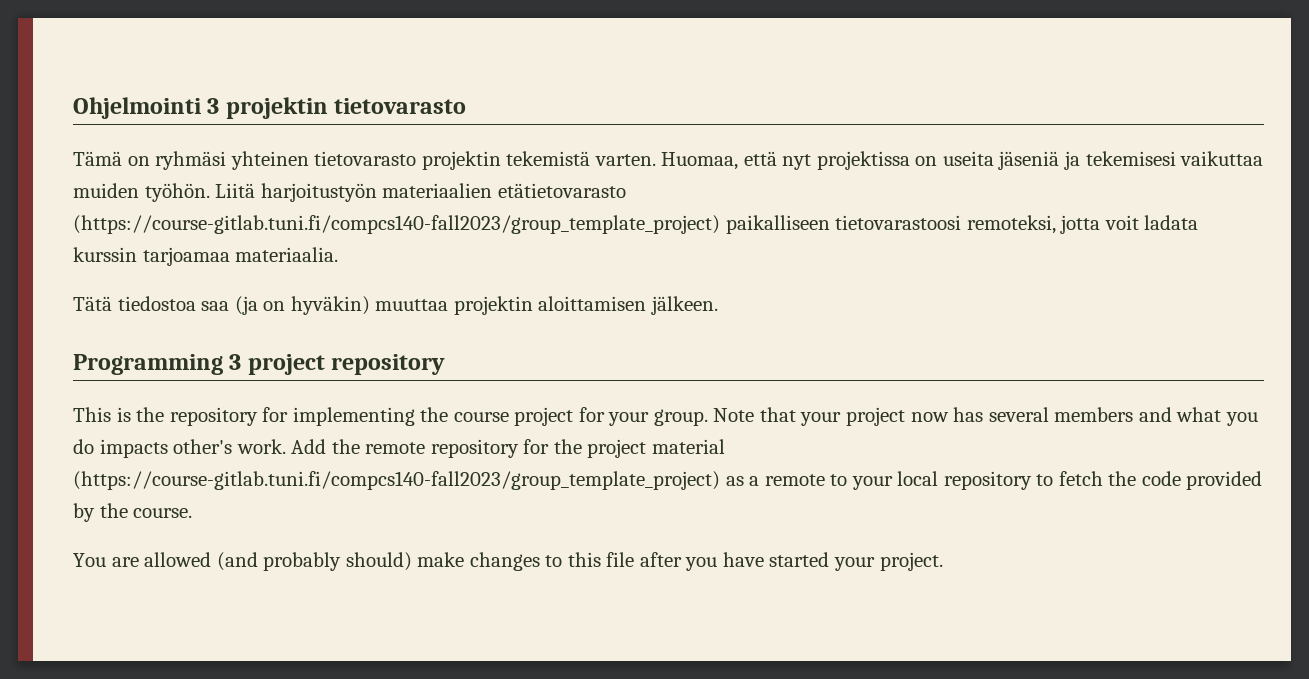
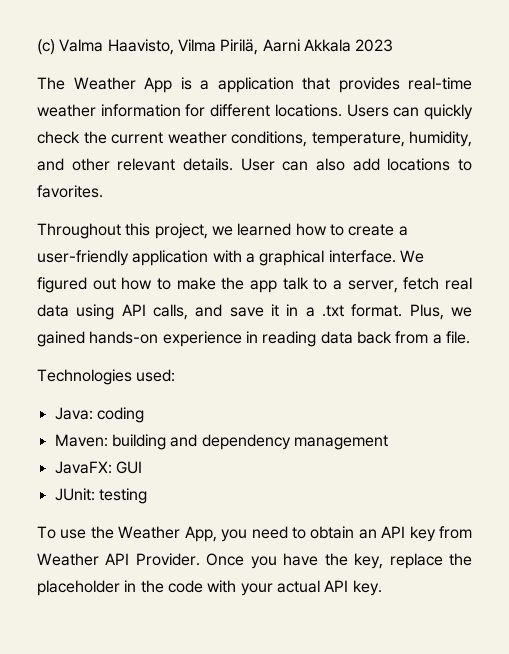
- Ohjelmointi 3 projektin tietovarasto
- Tämä on ryhmäsi yhteinen tietovarasto projektin tekemistä varten. Huomaa, että nyt projektissa on useita jäseniä ja tekemisesi vaikuttaa muiden työhön. Liitä harjoitustyön materiaalien etätietovarasto (https://course-gitlab.tuni.fi/compcs140-fall2023/group_template_project) paikalliseen tietovarastoosi remoteksi, jotta voit ladata kurssin tarjoamaa materiaalia.
- Tätä tiedostoa saa (ja on hyväkin) muuttaa projektin aloittamisen jälkeen.
- Programming 3 project repository
- This is the repository for implementing the course project for your group. Note that your project now has several members and what you do impacts other's work. Add the remote repository for the project material (https://course-gitlab.tuni.fi/compcs140-fall2023/group_template_project) as a remote to your local repository to fetch the code provided by the course.
- You are allowed (and probably should) make changes to this file after you have started your project.
+ (c) Valma Haavisto, Vilma Pirilä, Aarni Akkala 2023
+ The Weather App is a application that provides real-time weather information for different locations. Users can quickly check the current weather conditions, temperature, humidity, and other relevant details. User can also add locations to favorites.
+ Throughout this project, we learned how to create a user-friendly application with a graphical interface. We figured out how to make the app talk to a server, fetch real data using API calls, and save it in a .txt format. Plus, we gained hands-on experience in reading data back from a file.
+ Technologies used:
+ Java: coding
+ Maven: building and dependency management
+ JavaFX: GUI
+ JUnit: testing
+ To use the Weather App, you need to obtain an API key from Weather API Provider. Once you have the key, replace the placeholder in the code with your actual API key.

